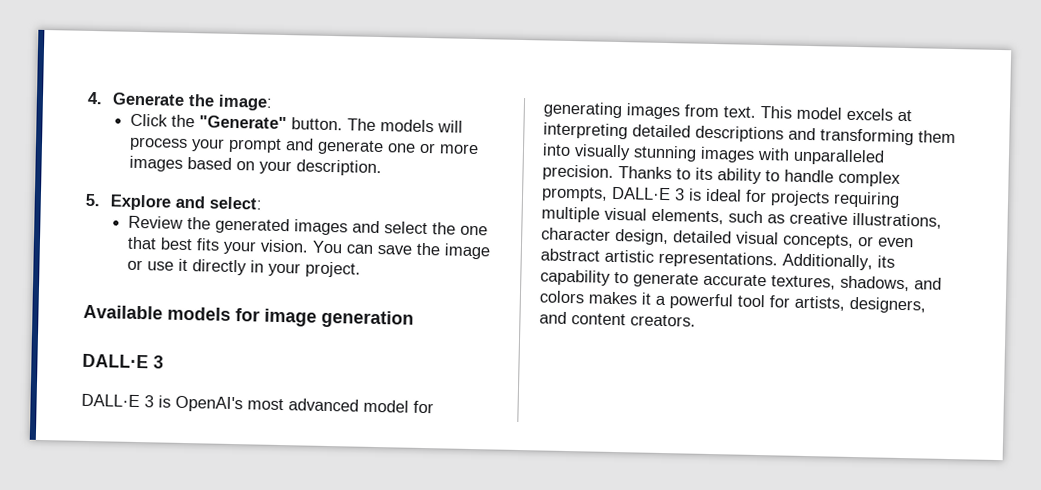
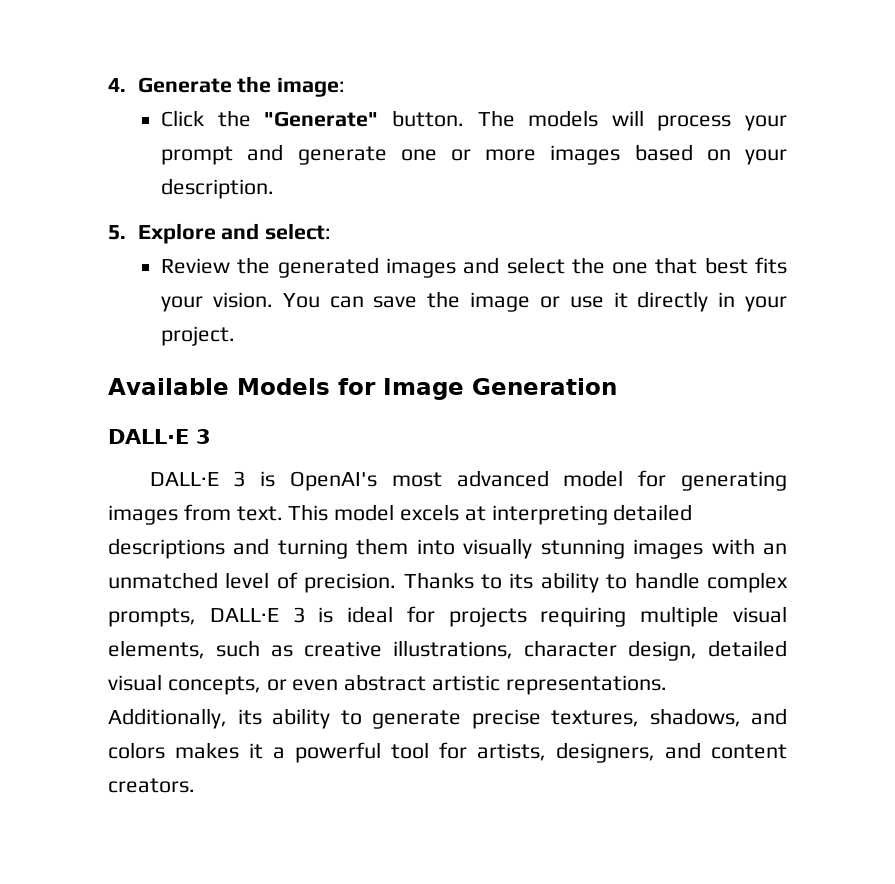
- Available models for image generation
+ Available Models for Image Generation
- This model excels at interpreting detailed descriptions and transforming them into visually stunning images with unparalleled precision.
+ This model excels at interpreting detailed descriptions and turning them into visually stunning images with an unmatched level of precision.
- Additionally, its capability to generate accurate textures, shadows, and colors makes it a powerful tool for artists, designers, and content creators.
+ Additionally, its ability to generate precise textures, shadows, and colors makes it a powerful tool for artists, designers, and content creators.

